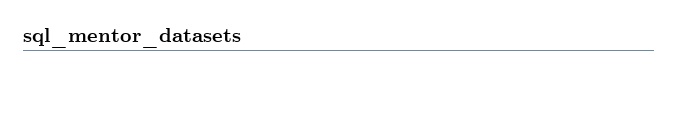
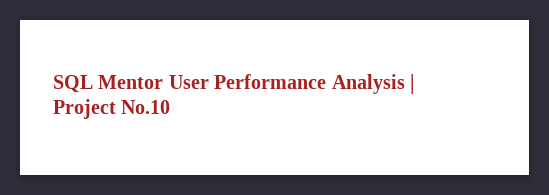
- sql_mentor_datasets
+ SQL Mentor User Performance Analysis | Project No.10

